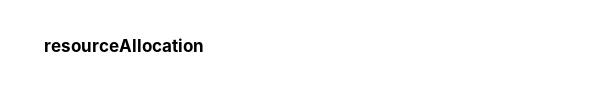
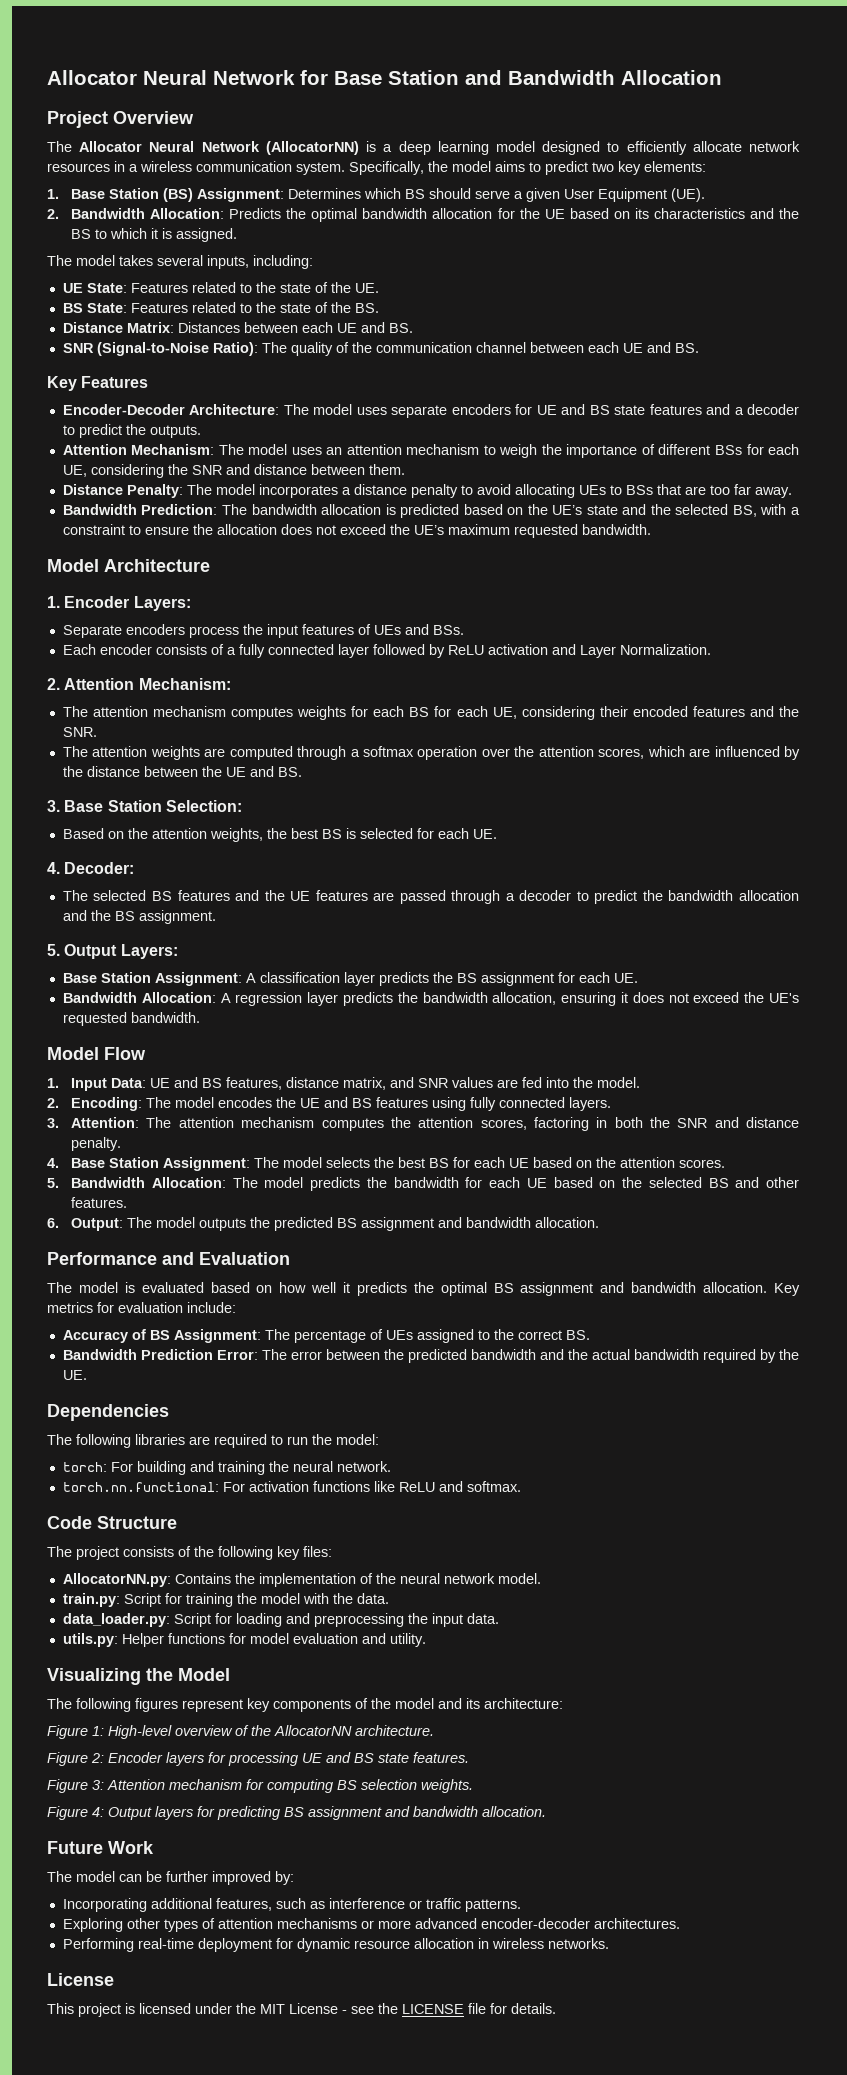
- resourceAllocation
+ Allocator Neural Network for Base Station and Bandwidth Allocation
+ Project Overview
+ The Allocator Neural Network (AllocatorNN) is a deep learning model designed to efficiently allocate network resources in a wireless communication system. Specifically, the model aims to predict two key elements:
+ 1. Base Station (BS) Assignment: Determines which BS should serve a given User Equipment (UE).
+ 2. Bandwidth Allocation: Predicts the optimal bandwidth allocation for the UE based on its characteristics and the BS to which it is assigned.
+ The model takes several inputs, including:
+ UE State: Features related to the state of the UE.
+ BS State: Features related to the state of the BS.
+ Distance Matrix: Distances between each UE and BS.
+ SNR (Signal-to-Noise Ratio): The quality of the communication channel between each UE and BS.
+ Key Features
+ Encoder-Decoder Architecture: The model uses separate encoders for UE and BS state features and a decoder to predict the outputs.
+ Attention Mechanism: The model uses an attention mechanism to weigh the importance of different BSs for each UE, considering the SNR and distance between them.
+ Distance Penalty: The model incorporates a distance penalty to avoid allocating UEs to BSs that are too far away.
+ Bandwidth Prediction: The bandwidth allocation is predicted based on the UE’s state and the selected BS, with a constraint to ensure the allocation does not exceed the UE’s maximum requested bandwidth.
+ Model Architecture
+ 1. Encoder Layers:
+ Separate encoders process the input features of UEs and BSs.
+ Each encoder consists of a fully connected layer followed by ReLU activation and Layer Normalization.
+ 2. Attention Mechanism:
+ The attention mechanism computes weights for each BS for each UE, considering their encoded features and the SNR.
+ The attention weights are computed through a softmax operation over the attention scores, which are influenced by the distance between the UE and BS.
+ 3. Base Station Selection:
+ Based on the attention weights, the best BS is selected for each UE.
+ 4. Decoder:
+ The selected BS features and the UE features are passed through a decoder to predict the bandwidth allocation and the BS assignment.
+ 5. Output Layers:
+ Base Station Assignment: A classification layer predicts the BS assignment for each UE.
+ Bandwidth Allocation: A regression layer predicts the bandwidth allocation, ensuring it does not exceed the UE's requested bandwidth.
+ Model Flow
+ 1. Input Data: UE and BS features, distance matrix, and SNR values are fed into the model.
+ 2. Encoding: The model encodes the UE and BS features using fully connected layers.
+ 3. Attention: The attention mechanism computes the attention scores, factoring in both the SNR and distance penalty.
+ 4. Base Station Assignment: The model selects the best BS for each UE based on the attention scores.
+ 5. Bandwidth Allocation: The model predicts the bandwidth for each UE based on the selected BS and other features.
+ 6. Output: The model outputs the predicted BS assignment and bandwidth allocation.
+ Performance and Evaluation
+ The model is evaluated based on how well it predicts the optimal BS assignment and bandwidth allocation. Key metrics for evaluation include:
+ Accuracy of BS Assignment: The percentage of UEs assigned to the correct BS.
+ Bandwidth Prediction Error: The error between the predicted bandwidth and the actual bandwidth required by the UE.
+ Dependencies
+ The following libraries are required to run the model:
+ torch: For building and training the neural network.
+ torch.nn.functional: For activation functions like ReLU and softmax.
+ Code Structure
+ The project consists of the following key files:
+ AllocatorNN.py: Contains the implementation of the neural network model.
+ train.py: Script for training the model with the data.
+ data_loader.py: Script for loading and preprocessing the input data.
+ utils.py: Helper functions for model evaluation and utility.
+ Visualizing the Model
+ The following figures represent key components of the model and its architecture:
+ Figure 1: High-level overview of the AllocatorNN architecture.
+ Figure 2: Encoder layers for processing UE and BS state features.
+ Figure 3: Attention mechanism for computing BS selection weights.
+ Figure 4: Output layers for predicting BS assignment and bandwidth allocation.
+ Future Work
+ The model can be further improved by:
+ Incorporating additional features, such as interference or traffic patterns.
+ Exploring other types of attention mechanisms or more advanced encoder-decoder architectures.
+ Performing real-time deployment for dynamic resource allocation in wireless networks.
+ License
+ This project is licensed under the MIT License - see the LICENSE file for details.

